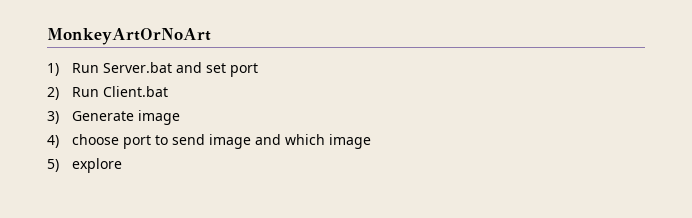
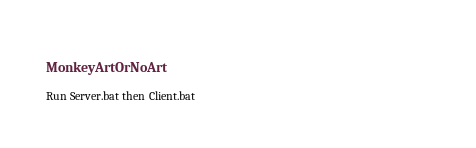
- 1) Run Server.bat and set port
- 2) Run Client.bat
- 3) Generate image
- 4) choose port to send image and which image
- 5) explore
+ Run Server.bat then Client.bat

